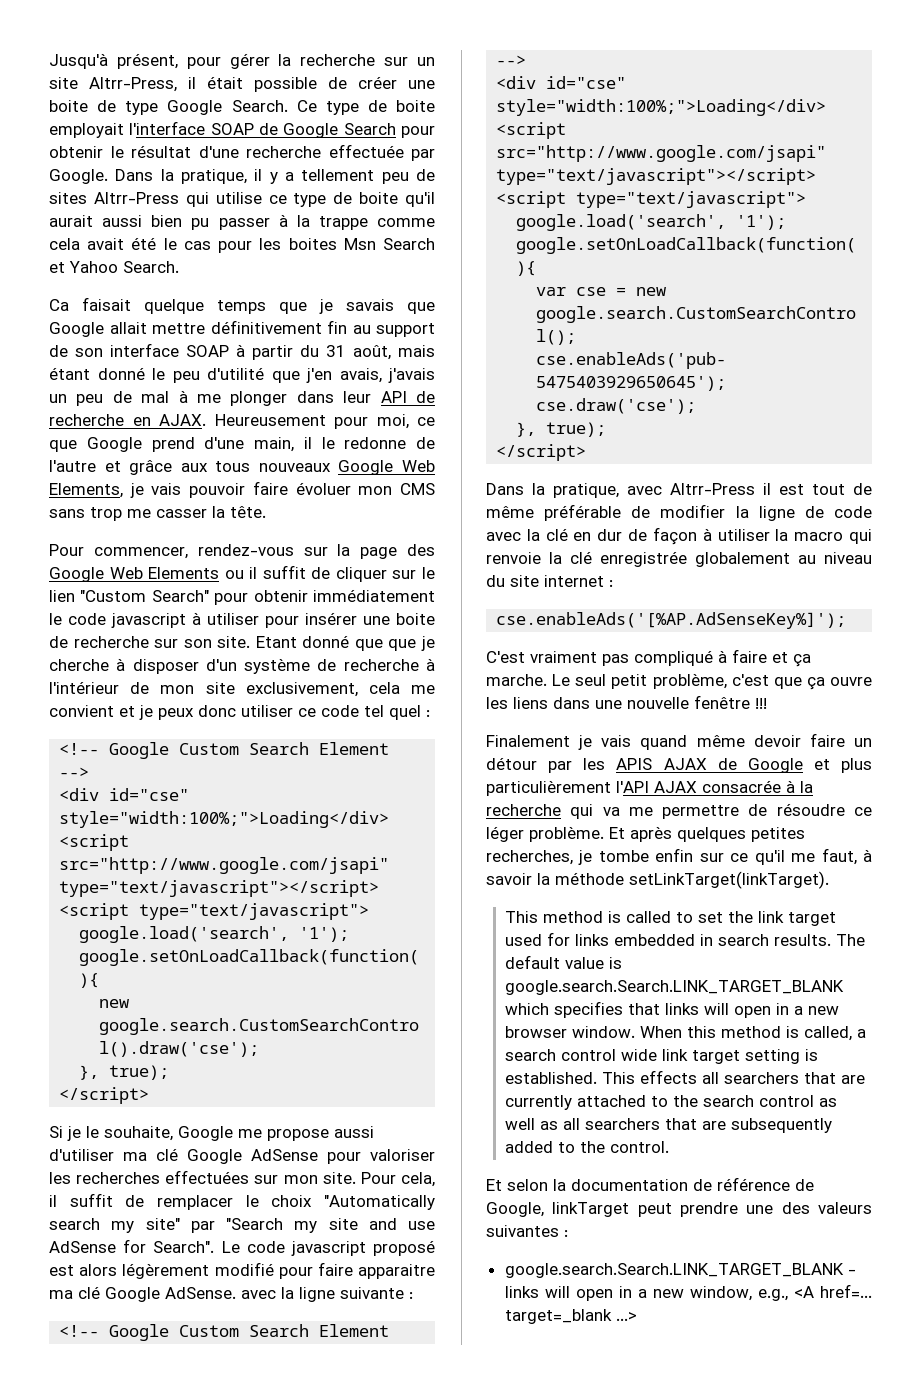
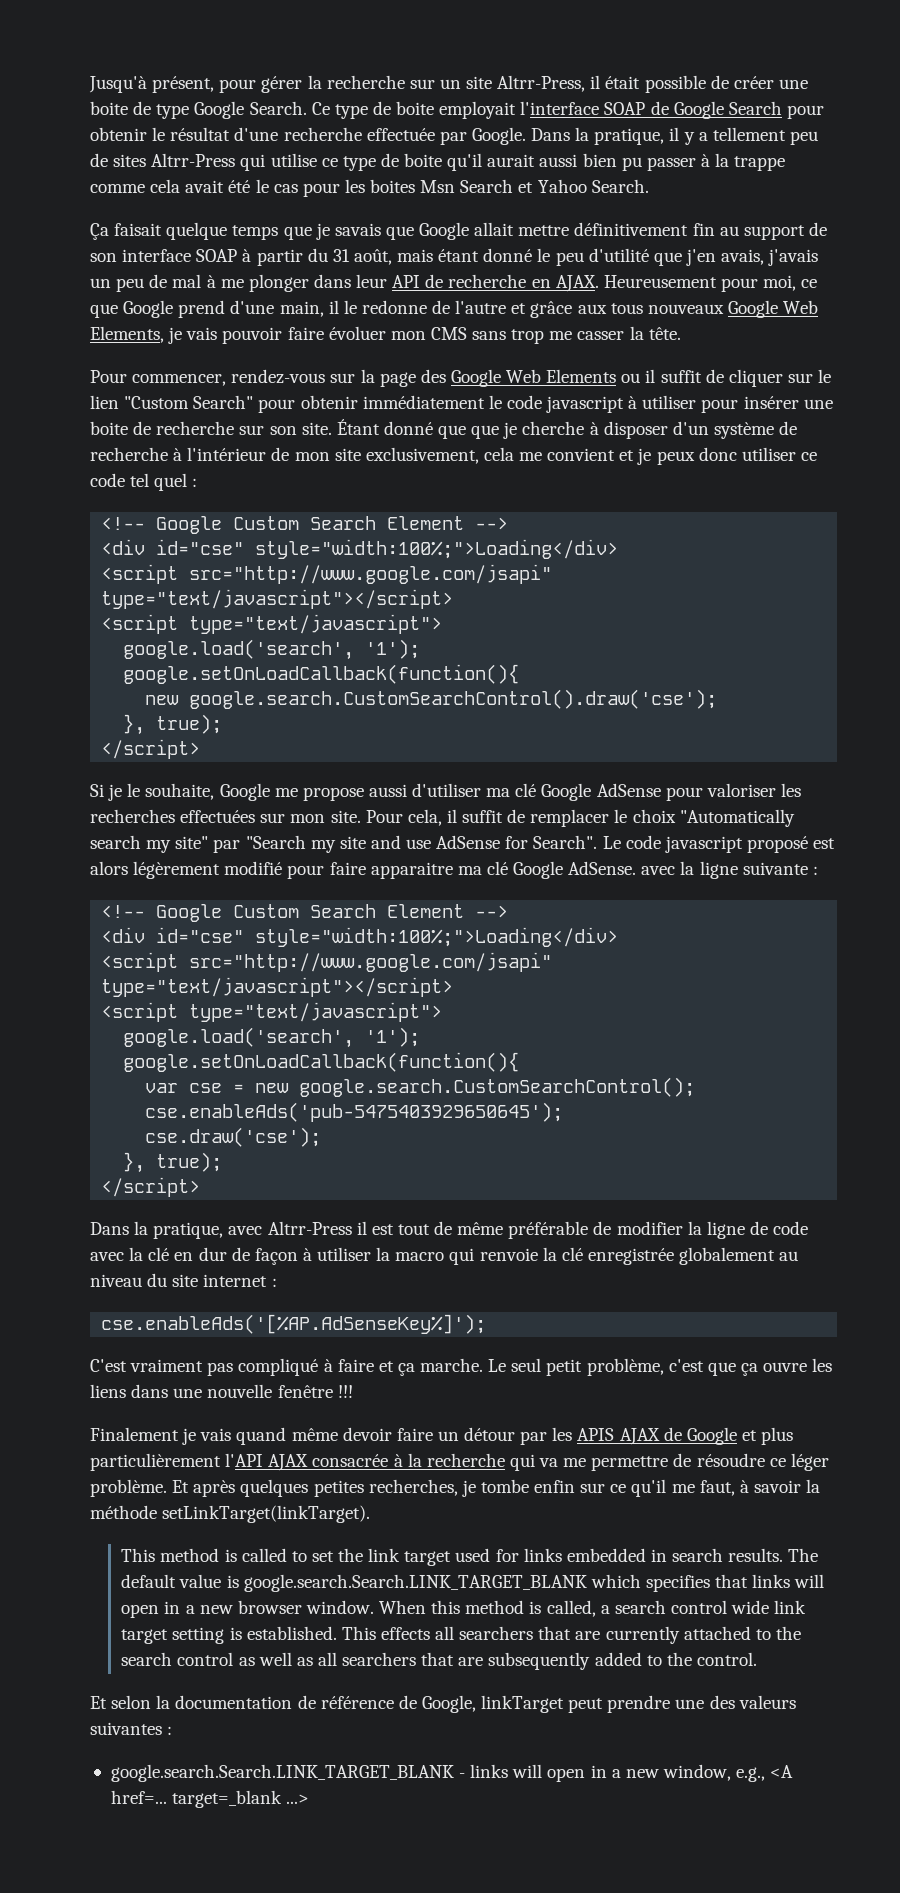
- Ca faisait quelque temps que je savais que Google allait mettre définitivement fin au support de son interface SOAP à partir du 31 août, mais étant donné le peu d'utilité que j'en avais, j'avais un peu de mal à me plonger dans leur API de recherche en AJAX.
+ Ça faisait quelque temps que je savais que Google allait mettre définitivement fin au support de son interface SOAP à partir du 31 août, mais étant donné le peu d'utilité que j'en avais, j'avais un peu de mal à me plonger dans leur API de recherche en AJAX.
- Etant donné que que je cherche à disposer d'un système de recherche à l'intérieur de mon site exclusivement, cela me convient et je peux donc utiliser ce code tel quel :
+ Étant donné que que je cherche à disposer d'un système de recherche à l'intérieur de mon site exclusivement, cela me convient et je peux donc utiliser ce code tel quel :

